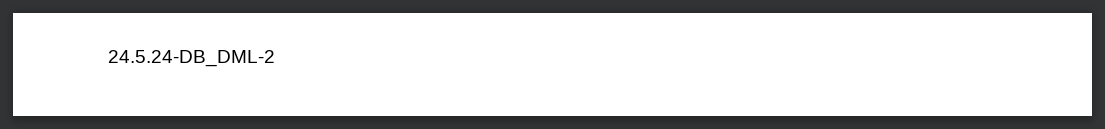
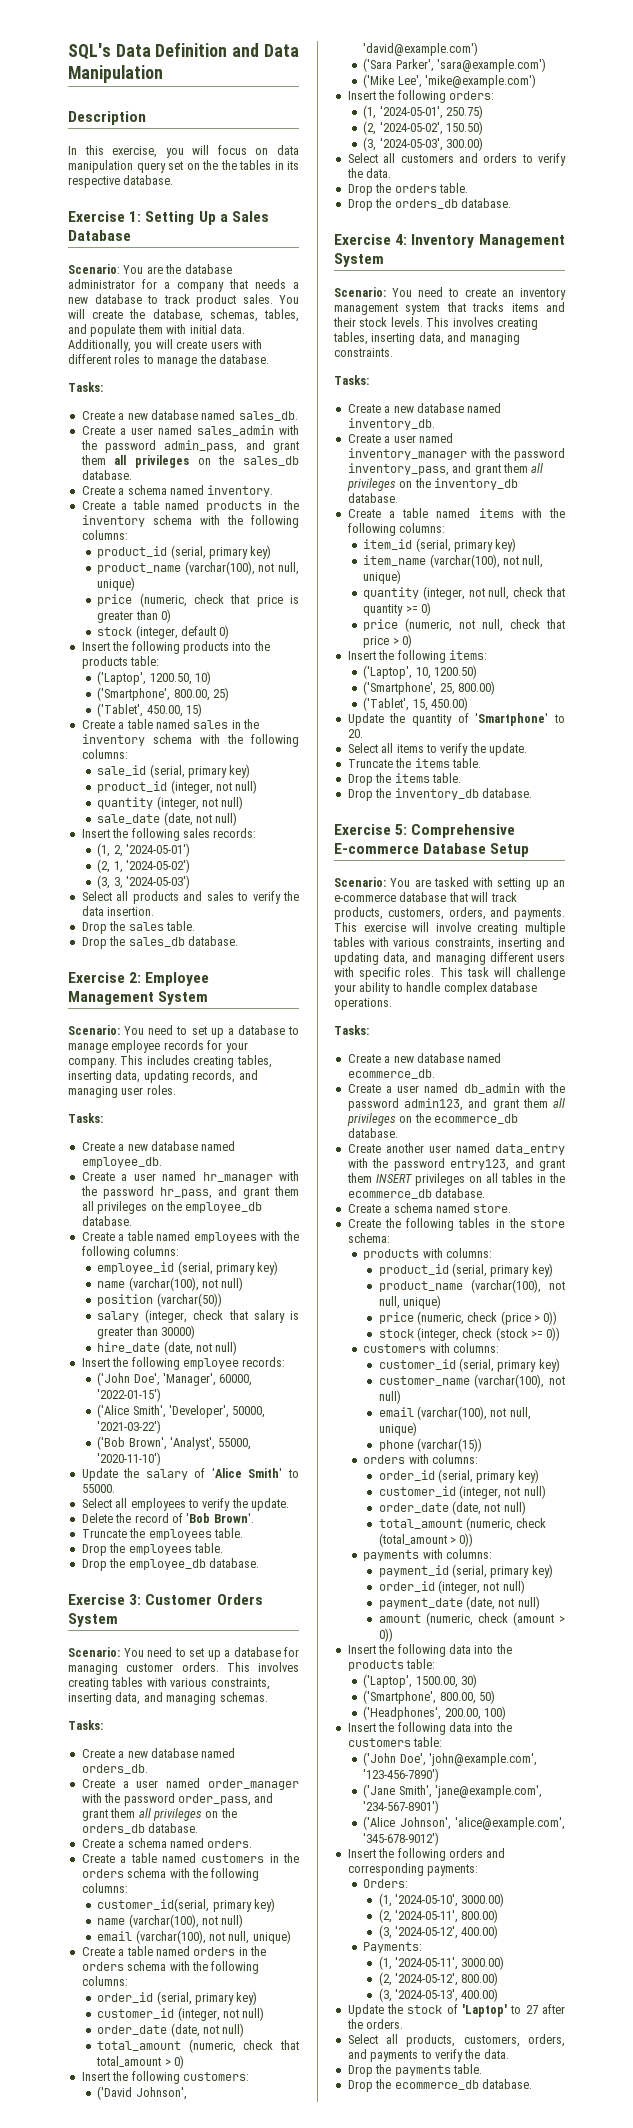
- 24.5.24-DB_DML-2
+ SQL's Data Definition and Data Manipulation
+ Description
+ In this exercise, you will focus on data manipulation query set on the the tables in its respective database.
+ Exercise 1: Setting Up a Sales Database
+ Scenario: You are the database administrator for a company that needs a new database to track product sales. You will create the database, schemas, tables, and populate them with initial data. Additionally, you will create users with different roles to manage the database.
+ Tasks:
+ Create a new database named sales_db.
+ Create a user named sales_admin with the password admin_pass, and grant them all privileges on the sales_db database.
+ Create a schema named inventory.
+ Create a table named products in the inventory schema with the following columns:
+ product_id (serial, primary key)
+ product_name (varchar(100), not null, unique)
+ price (numeric, check that price is greater than 0)
+ stock (integer, default 0)
+ Insert the following products into the products table:
+ ('Laptop', 1200.50, 10)
+ ('Smartphone', 800.00, 25)
+ ('Tablet', 450.00, 15)
+ Create a table named sales in the inventory schema with the following columns:
+ sale_id (serial, primary key)
+ product_id (integer, not null)
+ quantity (integer, not null)
+ sale_date (date, not null)
+ Insert the following sales records:
+ (1, 2, '2024-05-01')
+ (2, 1, '2024-05-02')
+ (3, 3, '2024-05-03')
+ Select all products and sales to verify the data insertion.
+ Drop the sales table.
+ Drop the sales_db database.
+ Exercise 2: Employee Management System
+ Scenario: You need to set up a database to manage employee records for your company. This includes creating tables, inserting data, updating records, and managing user roles.
+ Tasks:
+ Create a new database named employee_db.
+ Create a user named hr_manager with the password hr_pass, and grant them all privileges on the employee_db database.
+ Create a table named employees with the following columns:
+ employee_id (serial, primary key)
+ name (varchar(100), not null)
+ position (varchar(50))
+ salary (integer, check that salary is greater than 30000)
+ hire_date (date, not null)
+ Insert the following employee records:
+ ('John Doe', 'Manager', 60000, '2022-01-15')
+ ('Alice Smith', 'Developer', 50000, '2021-03-22')
+ ('Bob Brown', 'Analyst', 55000, '2020-11-10')
+ Update the salary of 'Alice Smith' to 55000.
+ Select all employees to verify the update.
+ Delete the record of 'Bob Brown'.
+ Truncate the employees table.
+ Drop the employees table.
+ Drop the employee_db database.
+ Exercise 3: Customer Orders System
+ Scenario: You need to set up a database for managing customer orders. This involves creating tables with various constraints, inserting data, and managing schemas.
+ Tasks:
+ Create a new database named orders_db.
+ Create a user named order_manager with the password order_pass, and grant them all privileges on the orders_db database.
+ Create a schema named orders.
+ Create a table named customers in the orders schema with the following columns:
+ customer_id(serial, primary key)
+ name (varchar(100), not null)
+ email (varchar(100), not null, unique)
+ Create a table named orders in the orders schema with the following columns:
+ order_id (serial, primary key)
+ customer_id (integer, not null)
+ order_date (date, not null)
+ total_amount (numeric, check that total_amount > 0)
+ Insert the following customers:
+ ('David Johnson', 'david@example.com')
+ ('Sara Parker', 'sara@example.com')
+ ('Mike Lee', 'mike@example.com')
+ Insert the following orders:
+ (1, '2024-05-01', 250.75)
+ (2, '2024-05-02', 150.50)
+ (3, '2024-05-03', 300.00)
+ Select all customers and orders to verify the data.
+ Drop the orders table.
+ Drop the orders_db database.
+ Exercise 4: Inventory Management System
+ Scenario: You need to create an inventory management system that tracks items and their stock levels. This involves creating tables, inserting data, and managing constraints.
+ Tasks:
+ Create a new database named inventory_db.
+ Create a user named inventory_manager with the password inventory_pass, and grant them all privileges on the inventory_db database.
+ Create a table named items with the following columns:
+ item_id (serial, primary key)
+ item_name (varchar(100), not null, unique)
+ quantity (integer, not null, check that quantity >= 0)
+ price (numeric, not null, check that price > 0)
+ Insert the following items:
+ ('Laptop', 10, 1200.50)
+ ('Smartphone', 25, 800.00)
+ ('Tablet', 15, 450.00)
+ Update the quantity of 'Smartphone' to 20.
+ Select all items to verify the update.
+ Truncate the items table.
+ Drop the items table.
+ Drop the inventory_db database.
+ Exercise 5: Comprehensive E-commerce Database Setup
+ Scenario: You are tasked with setting up an e-commerce database that will track products, customers, orders, and payments. This exercise will involve creating multiple tables with various constraints, inserting and updating data, and managing different users with specific roles. This task will challenge your ability to handle complex database operations.
+ Tasks:
+ Create a new database named ecommerce_db.
+ Create a user named db_admin with the password admin123, and grant them all privileges on the ecommerce_db database.
+ Create another user named data_entry with the password entry123, and grant them INSERT privileges on all tables in the ecommerce_db database.
+ Create a schema named store.
+ Create the following tables in the store schema:
+ products with columns:
+ product_id (serial, primary key)
+ product_name (varchar(100), not null, unique)
+ price (numeric, check (price > 0))
+ stock (integer, check (stock >= 0))
+ customers with columns:
+ customer_id (serial, primary key)
+ customer_name (varchar(100), not null)
+ email (varchar(100), not null, unique)
+ phone (varchar(15))
+ orders with columns:
+ order_id (serial, primary key)
+ customer_id (integer, not null)
+ order_date (date, not null)
+ total_amount (numeric, check (total_amount > 0))
+ payments with columns:
+ payment_id (serial, primary key)
+ order_id (integer, not null)
+ payment_date (date, not null)
+ amount (numeric, check (amount > 0))
+ Insert the following data into the products table:
+ ('Laptop', 1500.00, 30)
+ ('Smartphone', 800.00, 50)
+ ('Headphones', 200.00, 100)
+ Insert the following data into the customers table:
+ ('John Doe', 'john@example.com', '123-456-7890')
+ ('Jane Smith', 'jane@example.com', '234-567-8901')
+ ('Alice Johnson', 'alice@example.com', '345-678-9012')
+ Insert the following orders and corresponding payments:
+ Orders:
+ (1, '2024-05-10', 3000.00)
+ (2, '2024-05-11', 800.00)
+ (3, '2024-05-12', 400.00)
+ Payments:
+ (1, '2024-05-11', 3000.00)
+ (2, '2024-05-12', 800.00)
+ (3, '2024-05-13', 400.00)
+ Update the stock of 'Laptop' to 27 after the orders.
+ Select all products, customers, orders, and payments to verify the data.
+ Drop the payments table.
+ Drop the ecommerce_db database.

